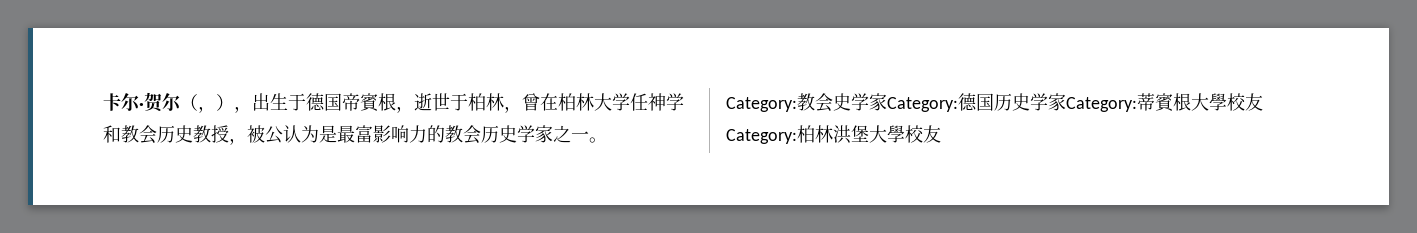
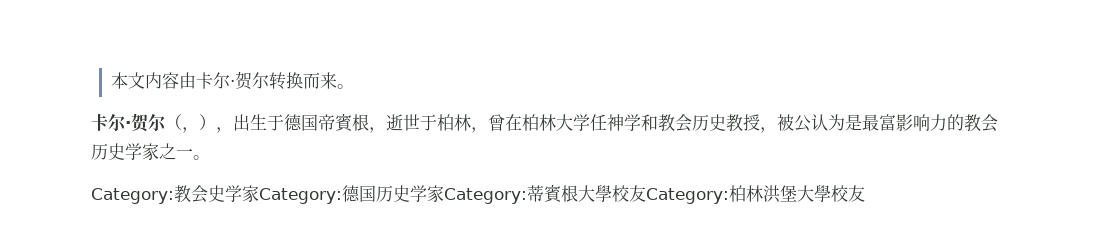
+ 本文内容由卡尔·贺尔转换而来。

